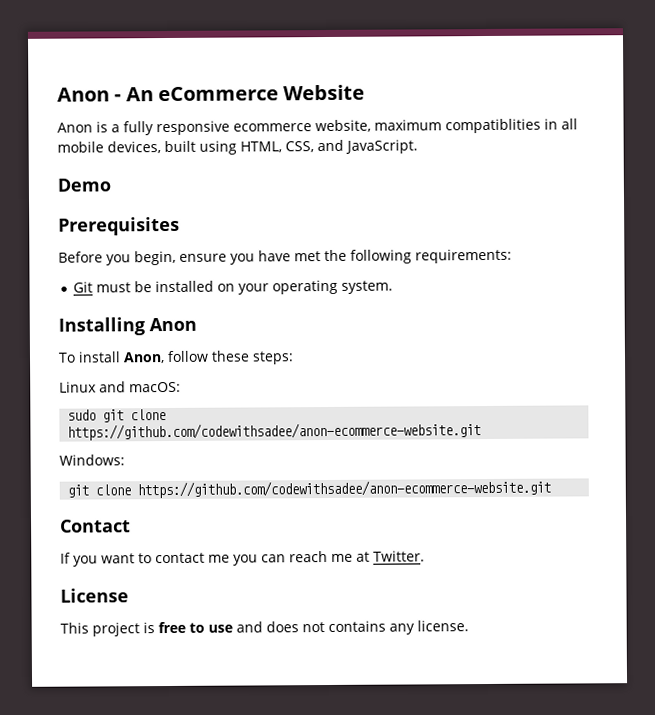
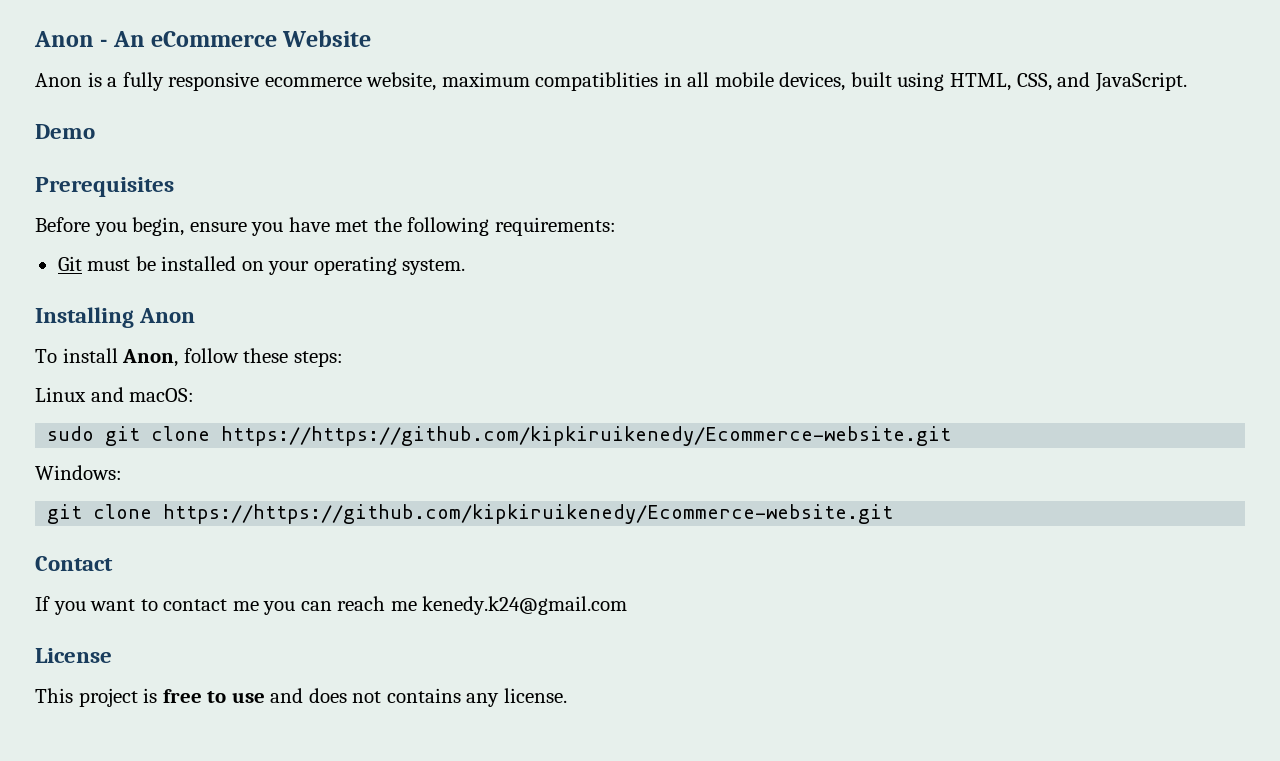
- sudo git clone https://github.com/codewithsadee/anon-ecommerce-website.git
+ sudo git clone https://https://github.com/kipkiruikenedy/Ecommerce-website.git
  Windows:
- git clone https://github.com/codewithsadee/anon-ecommerce-website.git
+ git clone https://https://github.com/kipkiruikenedy/Ecommerce-website.git
- If you want to contact me you can reach me at Twitter.
+ If you want to contact me you can reach me kenedy.k24@gmail.com

